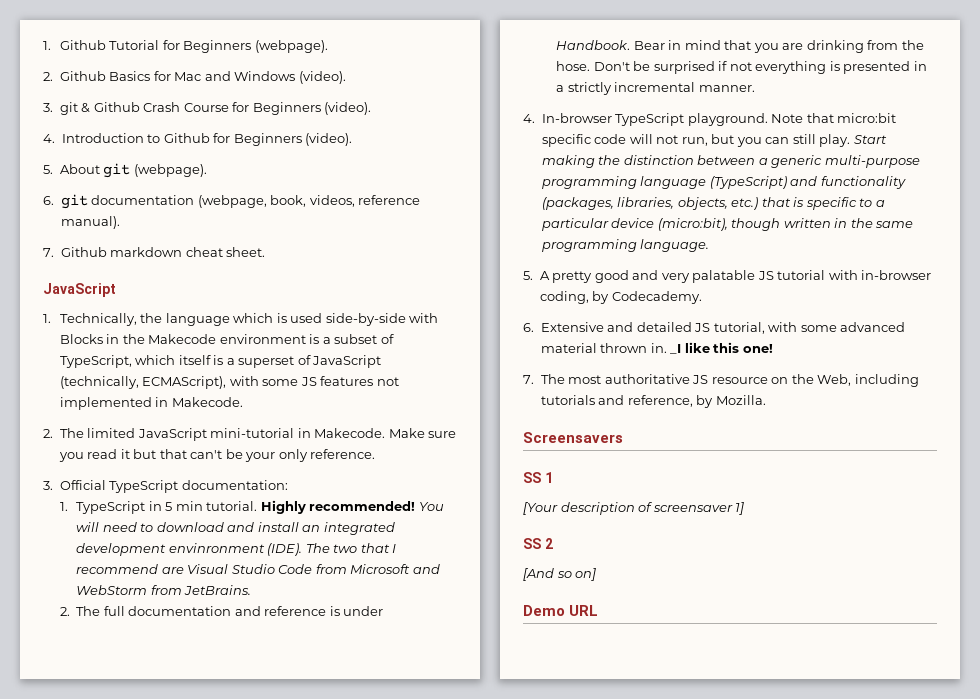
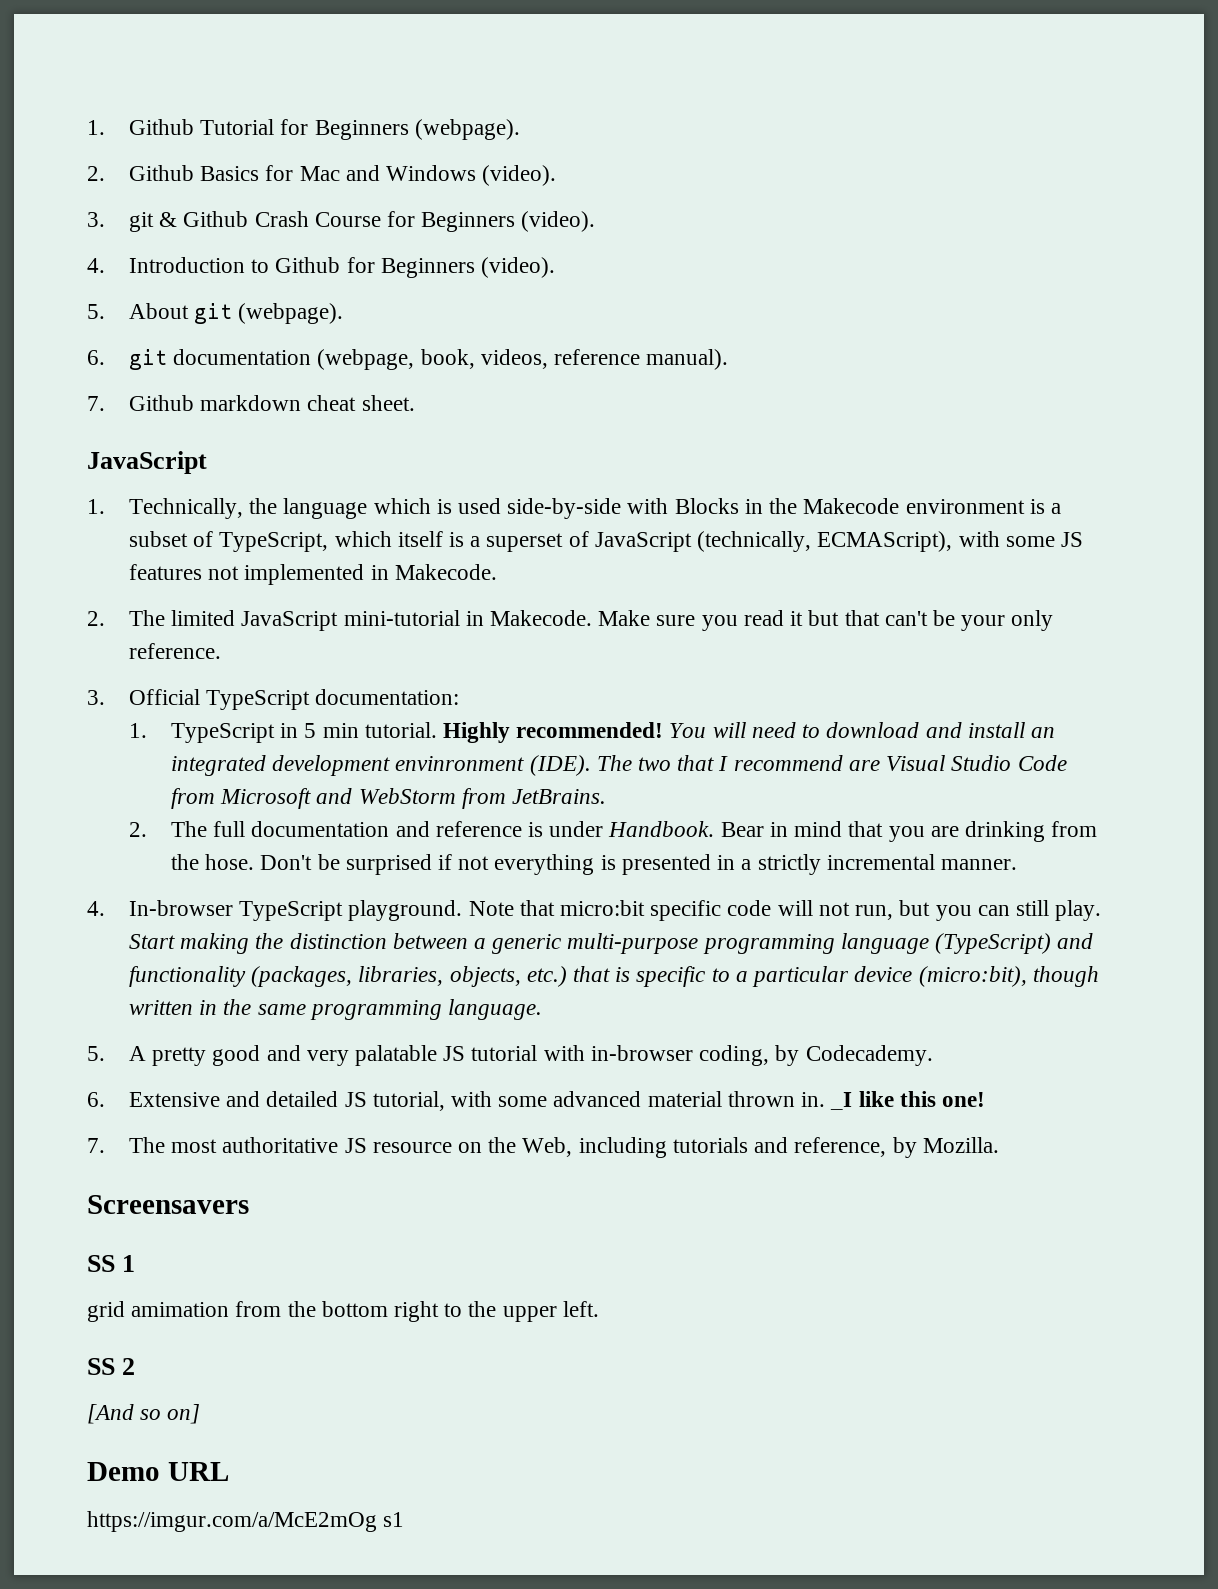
- [Your description of screensaver 1]
+ grid amimation from the bottom right to the upper left.
+ https://imgur.com/a/McE2mOg s1

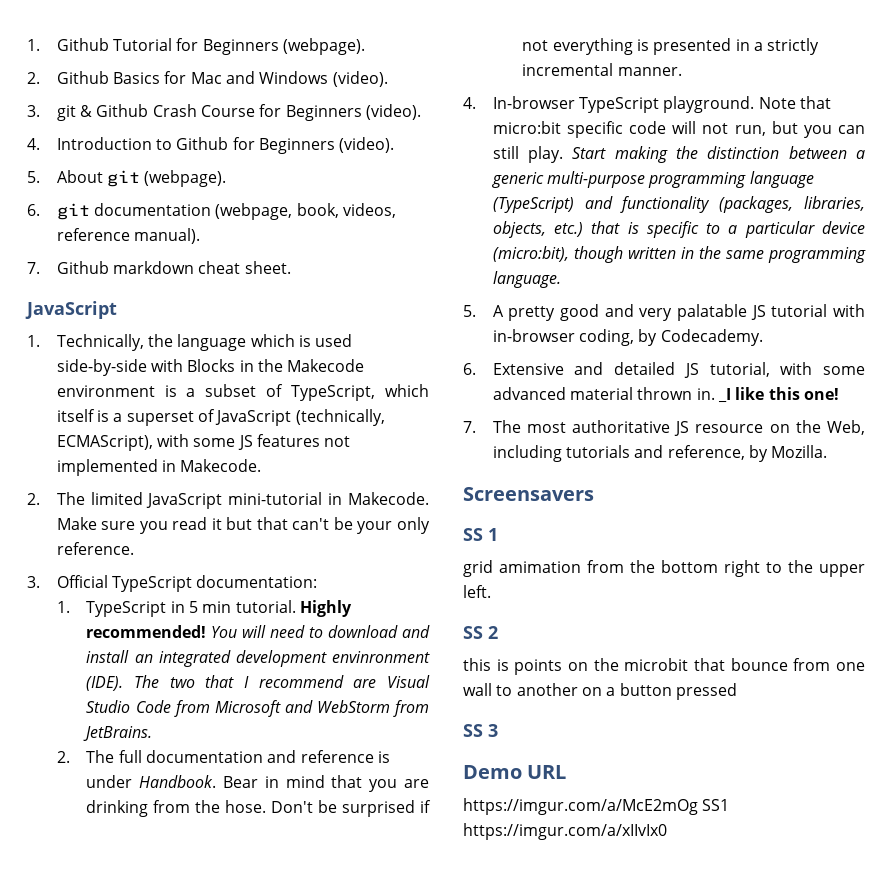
- [And so on]
+ this is points on the microbit that bounce from one wall to another on a button pressed
+ SS 3
- https://imgur.com/a/McE2mOg s1
+ https://imgur.com/a/McE2mOg SS1 https://imgur.com/a/xIIvIx0

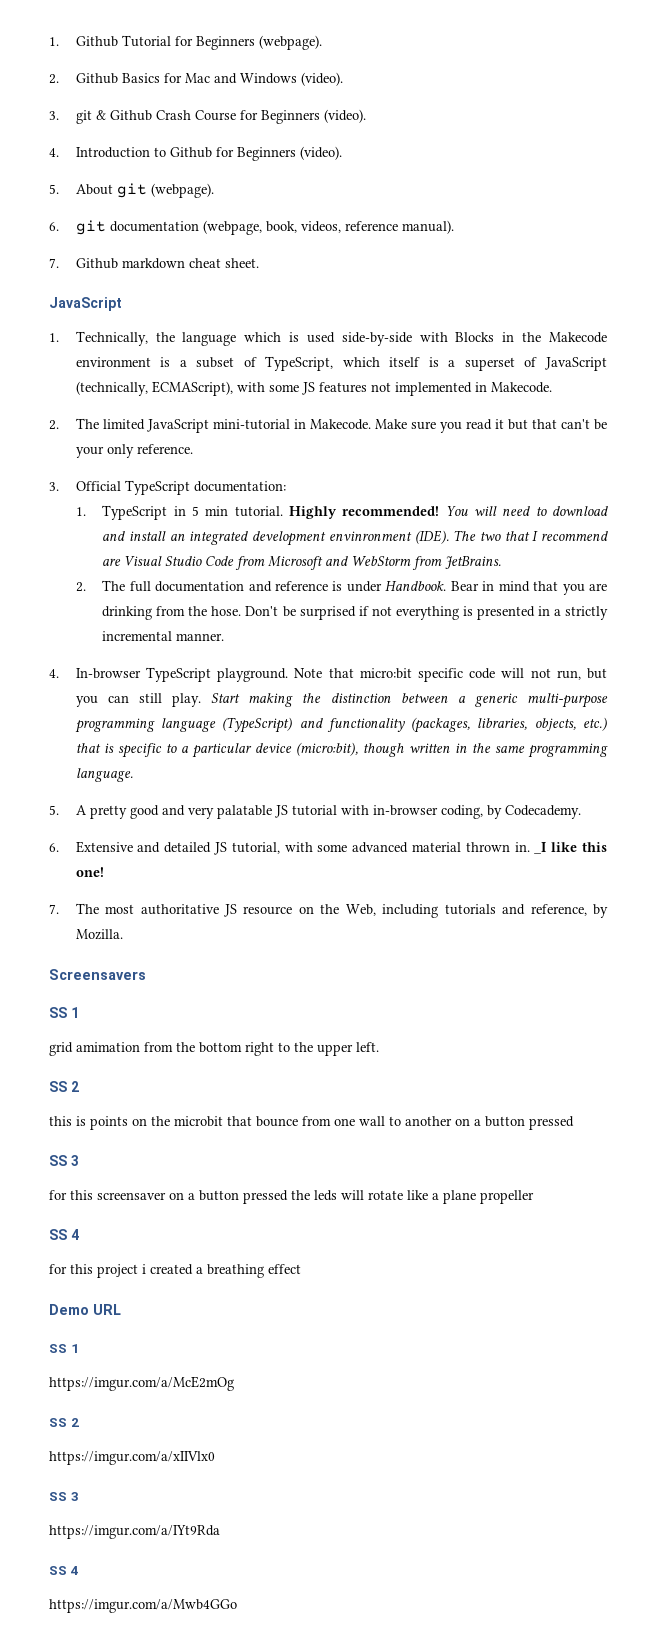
+ for this screensaver on a button pressed the leds will rotate like a plane propeller
+ SS 4
+ for this project i created a breathing effect
  Demo URL
+ SS 1
- https://imgur.com/a/McE2mOg SS1 https://imgur.com/a/xIIvIx0
+ https://imgur.com/a/McE2mOg
+ SS 2
+ https://imgur.com/a/xIIVlx0
+ SS 3
+ https://imgur.com/a/IYt9Rda
+ SS 4
+ https://imgur.com/a/Mwb4GGo

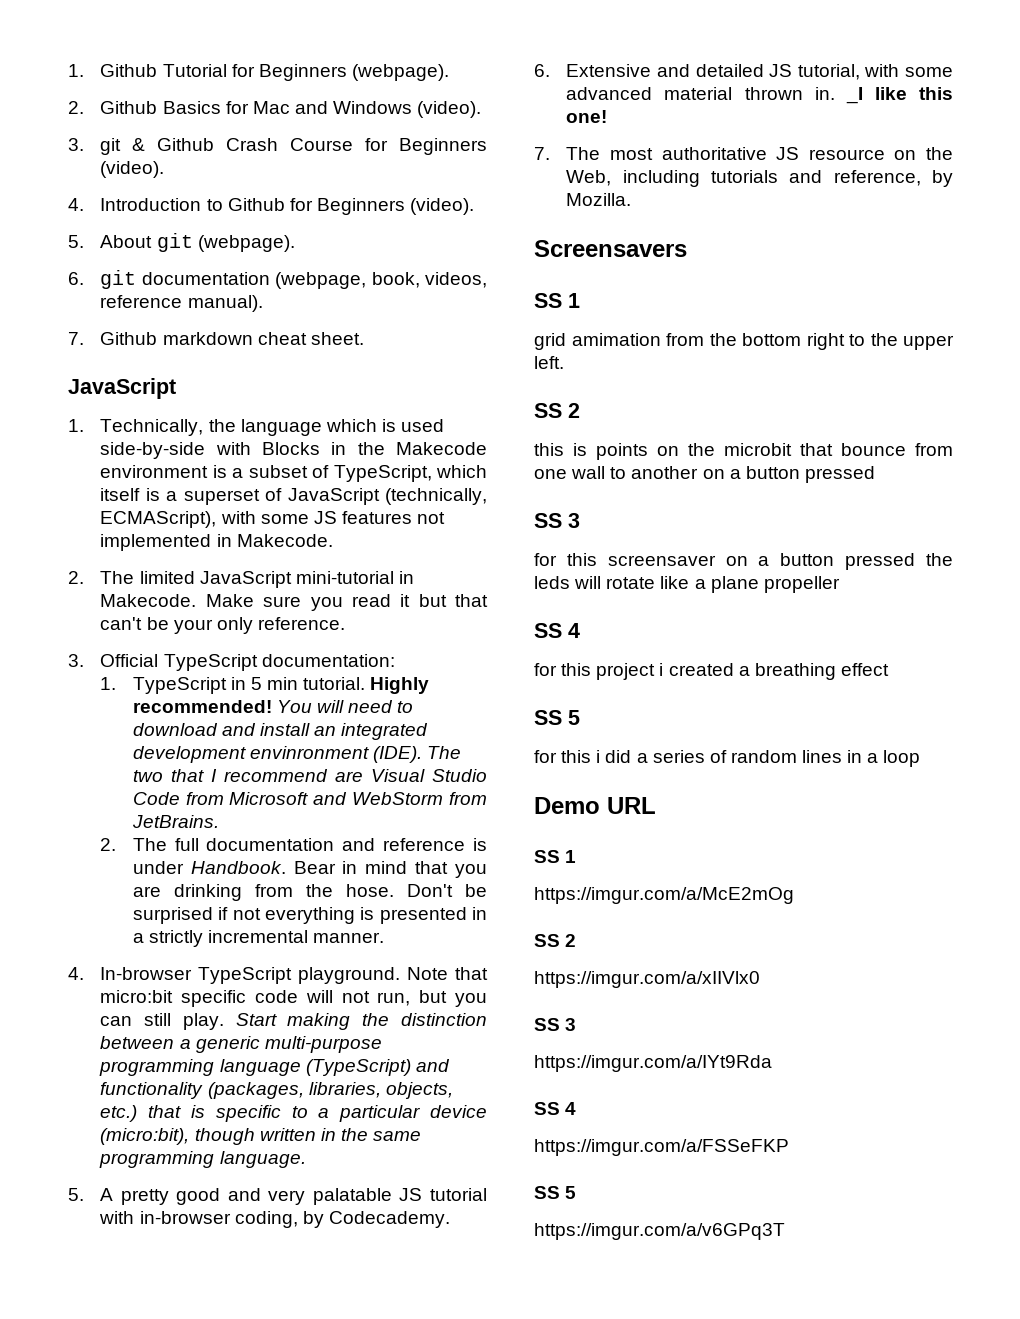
  for this project i created a breathing effect
+ SS 5
+ for this i did a series of random lines in a loop
- https://imgur.com/a/Mwb4GGo
+ https://imgur.com/a/FSSeFKP
+ SS 5
+ https://imgur.com/a/v6GPq3T

